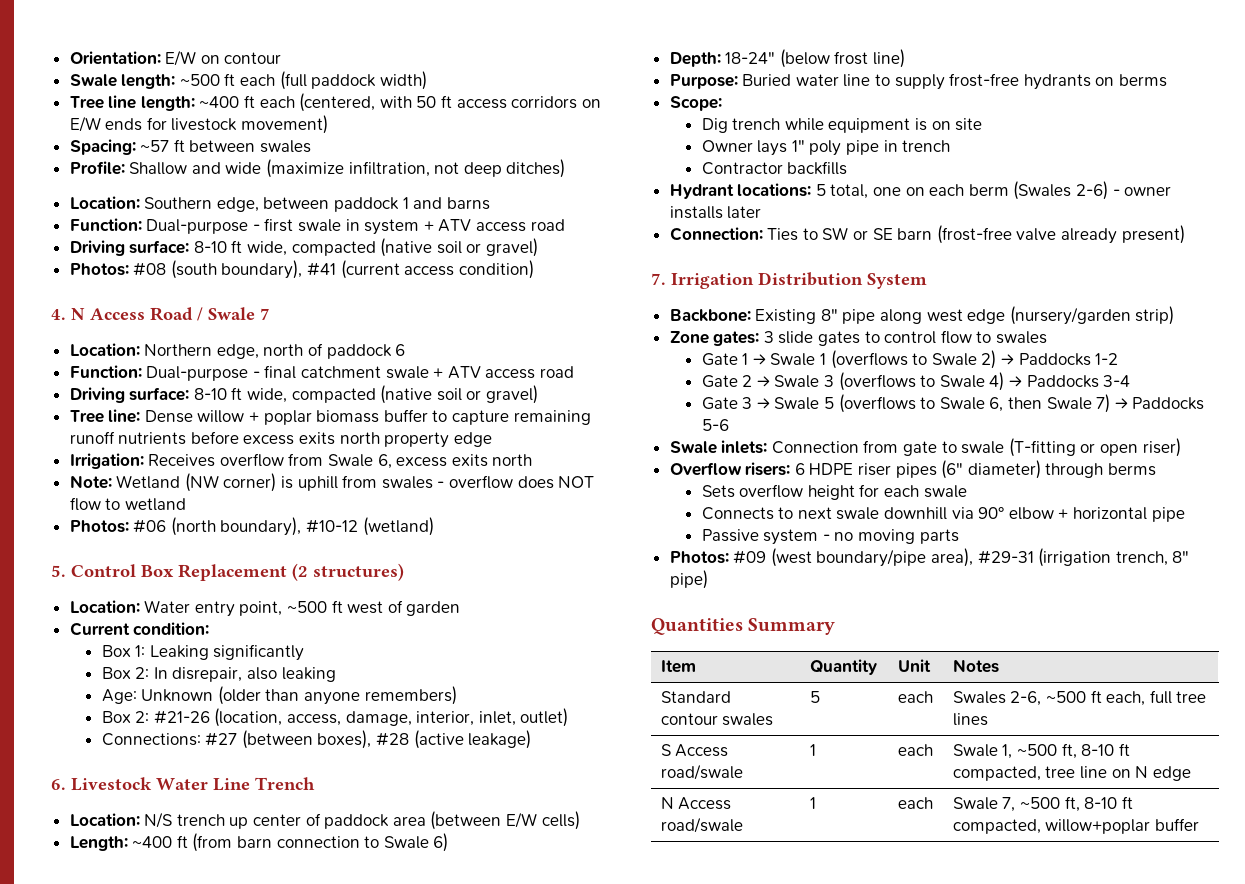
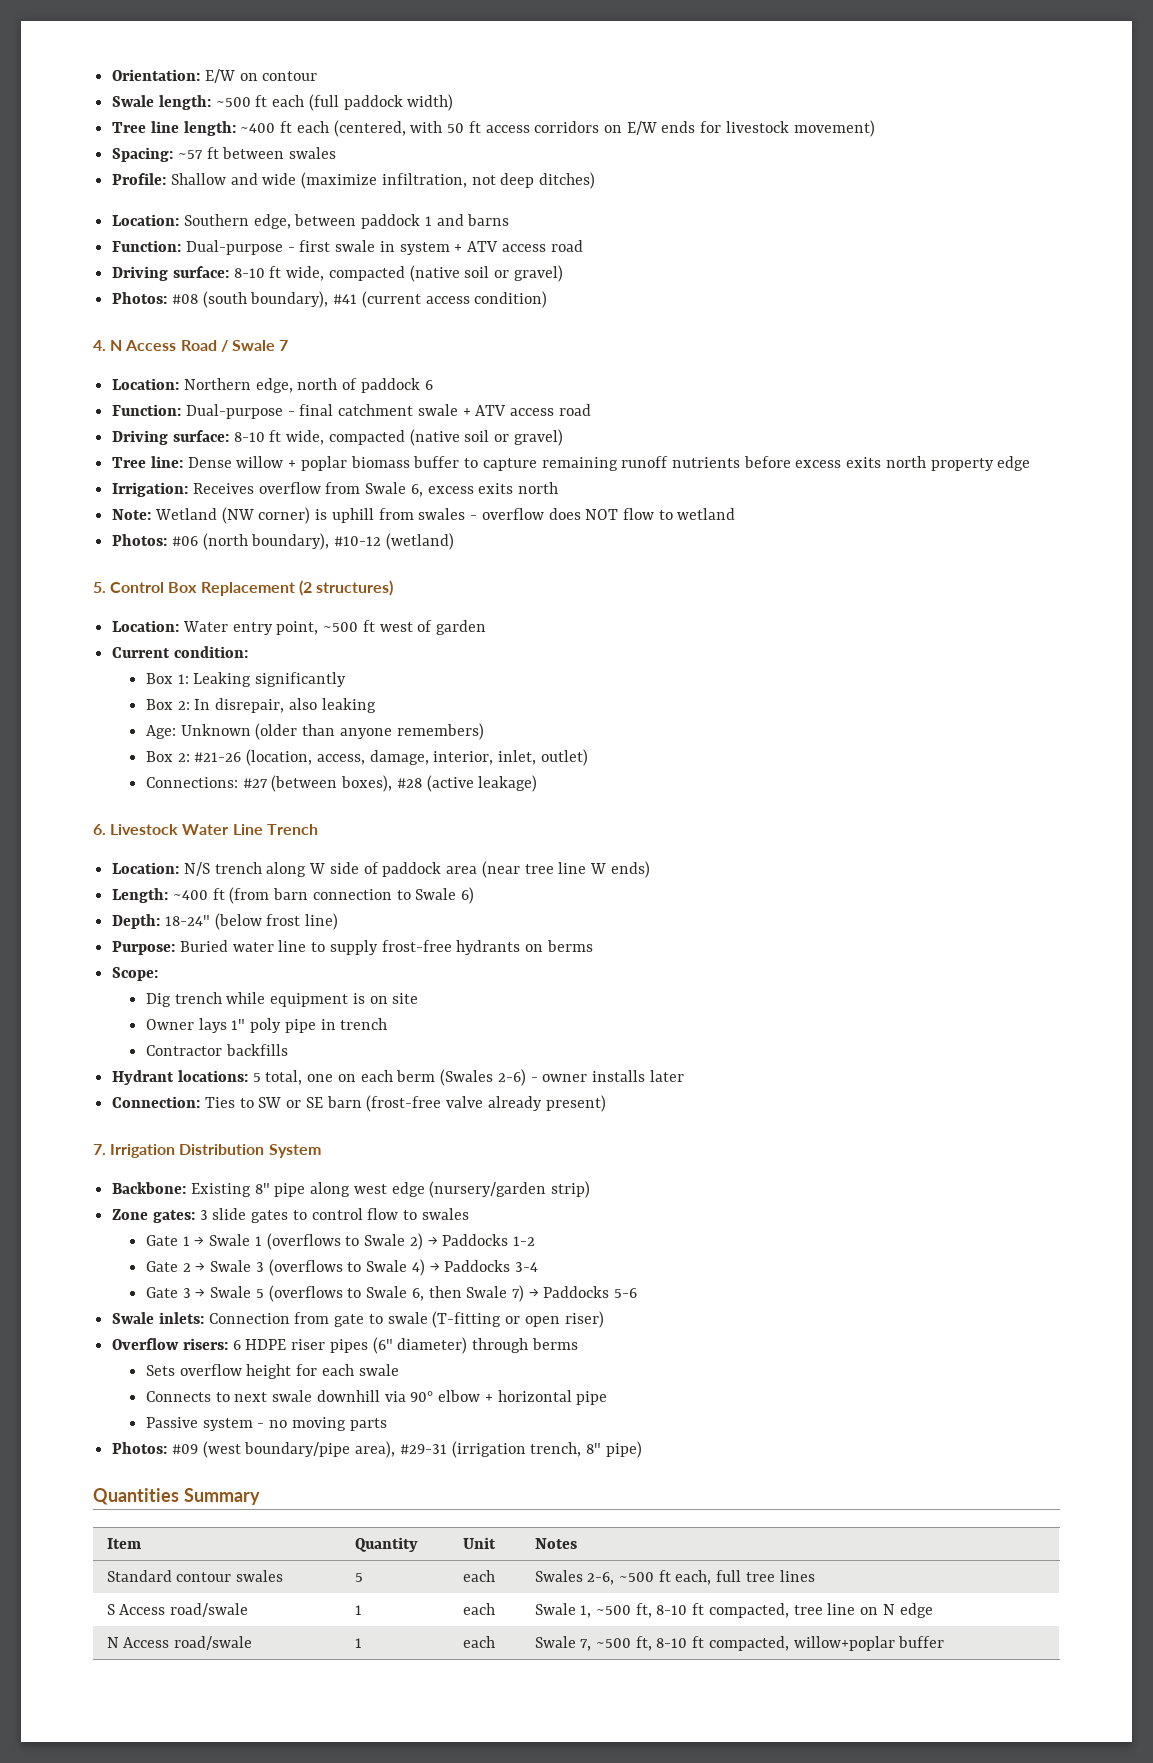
- Location: N/S trench up center of paddock area (between E/W cells)
+ Location: N/S trench along W side of paddock area (near tree line W ends)

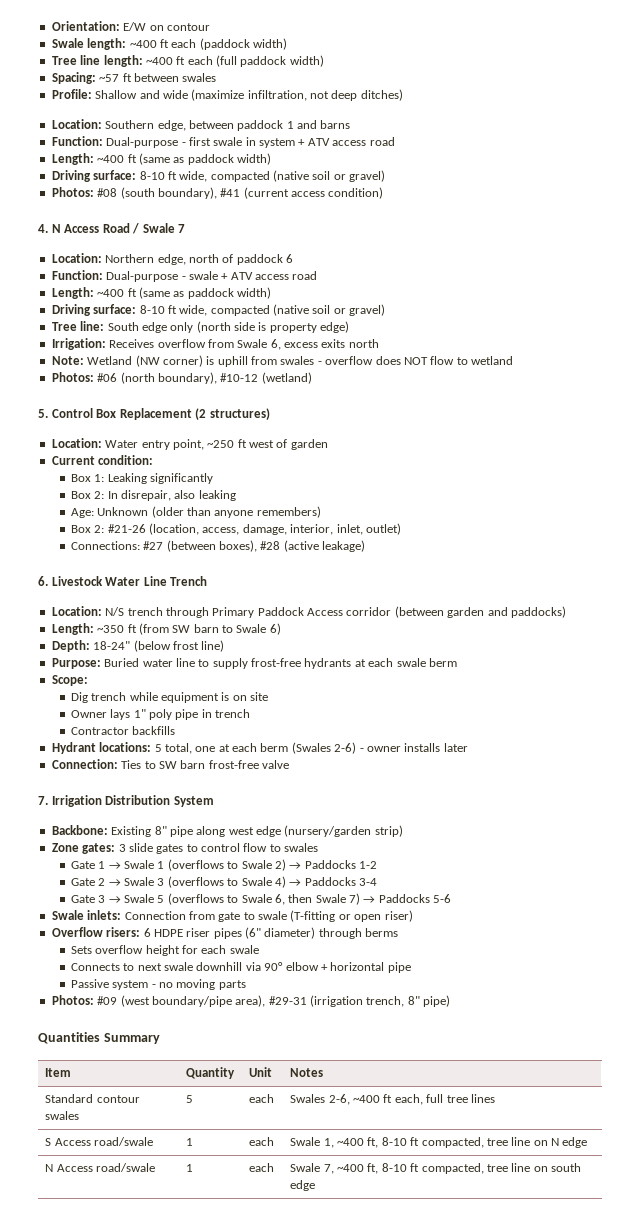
- Swale length: ~500 ft each (full paddock width)
+ Swale length: ~400 ft each (paddock width)
- Tree line length: ~400 ft each (centered, with 50 ft access corridors on E/W ends for livestock movement)
+ Tree line length: ~400 ft each (full paddock width)
  Function: Dual-purpose - first swale in system + ATV access road
+ Length: ~400 ft (same as paddock width)
- Function: Dual-purpose - final catchment swale + ATV access road
+ Function: Dual-purpose - swale + ATV access road
+ Length: ~400 ft (same as paddock width)
- Tree line: Dense willow + poplar biomass buffer to capture remaining runoff nutrients before excess exits north property edge
+ Tree line: South edge only (north side is property edge)
- Location: Water entry point, ~500 ft west of garden
+ Location: Water entry point, ~250 ft west of garden
- Location: N/S trench along W side of paddock area (near tree line W ends)
- Length: ~400 ft (from barn connection to Swale 6)
+ Location: N/S trench through Primary Paddock Access corridor (between garden and paddocks)
+ Length: ~350 ft (from SW barn to Swale 6)
- Purpose: Buried water line to supply frost-free hydrants on berms
+ Purpose: Buried water line to supply frost-free hydrants at each swale berm
- Hydrant locations: 5 total, one on each berm (Swales 2-6) - owner installs later
+ Hydrant locations: 5 total, one at each berm (Swales 2-6) - owner installs later
- Connection: Ties to SW or SE barn (frost-free valve already present)
+ Connection: Ties to SW barn frost-free valve
- Standard contour swales | 5 | each | Swales 2-6, ~500 ft each, full tree lines
+ Standard contour swales | 5 | each | Swales 2-6, ~400 ft each, full tree lines
- S Access road/swale | 1 | each | Swale 1, ~500 ft, 8-10 ft compacted, tree line on N edge
+ S Access road/swale | 1 | each | Swale 1, ~400 ft, 8-10 ft compacted, tree line on N edge
- N Access road/swale | 1 | each | Swale 7, ~500 ft, 8-10 ft compacted, willow+poplar buffer
+ N Access road/swale | 1 | each | Swale 7, ~400 ft, 8-10 ft compacted, tree line on south edge

